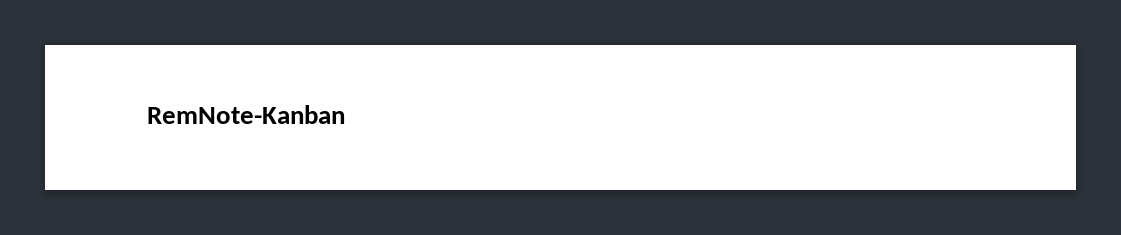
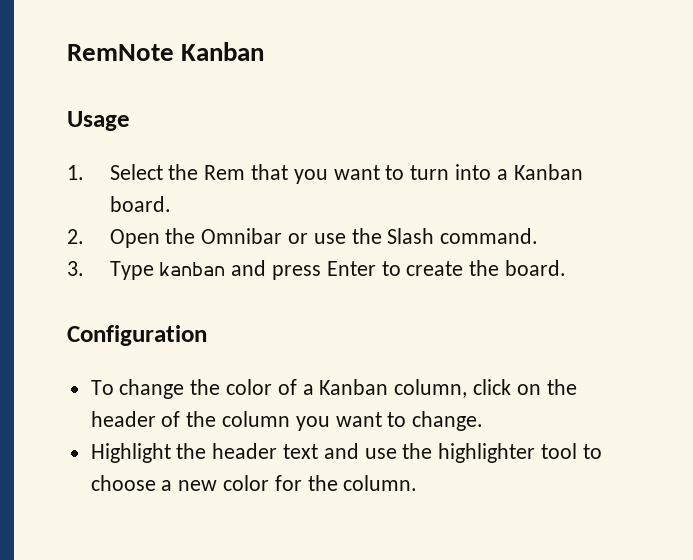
- RemNote-Kanban
+ RemNote Kanban
+ Usage
+ 1. Select the Rem that you want to turn into a Kanban board.
+ 2. Open the Omnibar or use the Slash command.
+ 3. Type kanban and press Enter to create the board.
+ Configuration
+ To change the color of a Kanban column, click on the header of the column you want to change.
+ Highlight the header text and use the highlighter tool to choose a new color for the column.

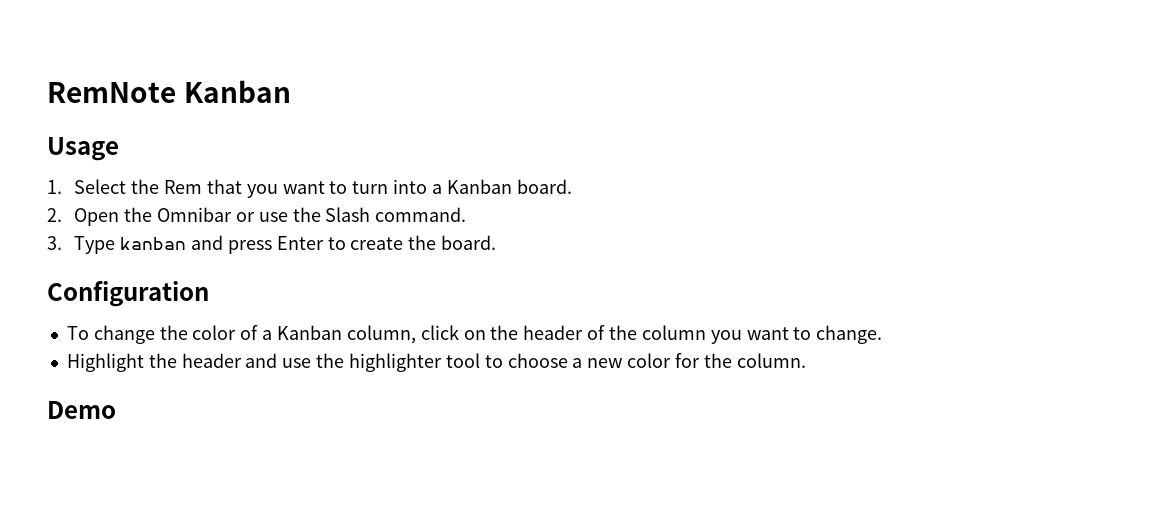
- Highlight the header text and use the highlighter tool to choose a new color for the column.
+ Highlight the header and use the highlighter tool to choose a new color for the column.
+ Demo

